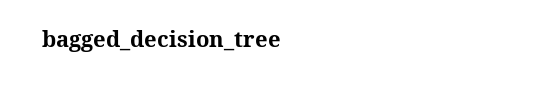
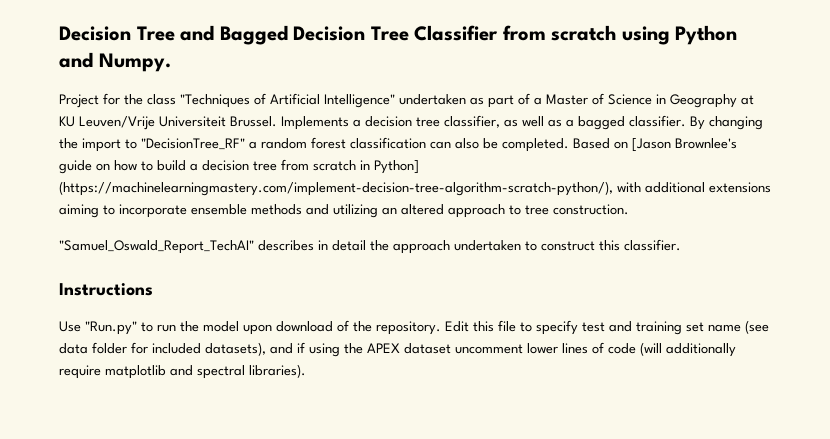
- bagged_decision_tree
+ Decision Tree and Bagged Decision Tree Classifier from scratch using Python and Numpy.
+ Project for the class "Techniques of Artificial Intelligence" undertaken as part of a Master of Science in Geography at KU Leuven/Vrije Universiteit Brussel. Implements a decision tree classifier, as well as a bagged classifier. By changing the import to "DecisionTree_RF" a random forest classification can also be completed. Based on [Jason Brownlee's guide on how to build a decision tree from scratch in Python] (https://machinelearningmastery.com/implement-decision-tree-algorithm-scratch-python/), with additional extensions aiming to incorporate ensemble methods and utilizing an altered approach to tree construction.
+ "Samuel_Oswald_Report_TechAI" describes in detail the approach undertaken to construct this classifier.
+ Instructions
+ Use "Run.py" to run the model upon download of the repository. Edit this file to specify test and training set name (see data folder for included datasets), and if using the APEX dataset uncomment lower lines of code (will additionally require matplotlib and spectral libraries).

